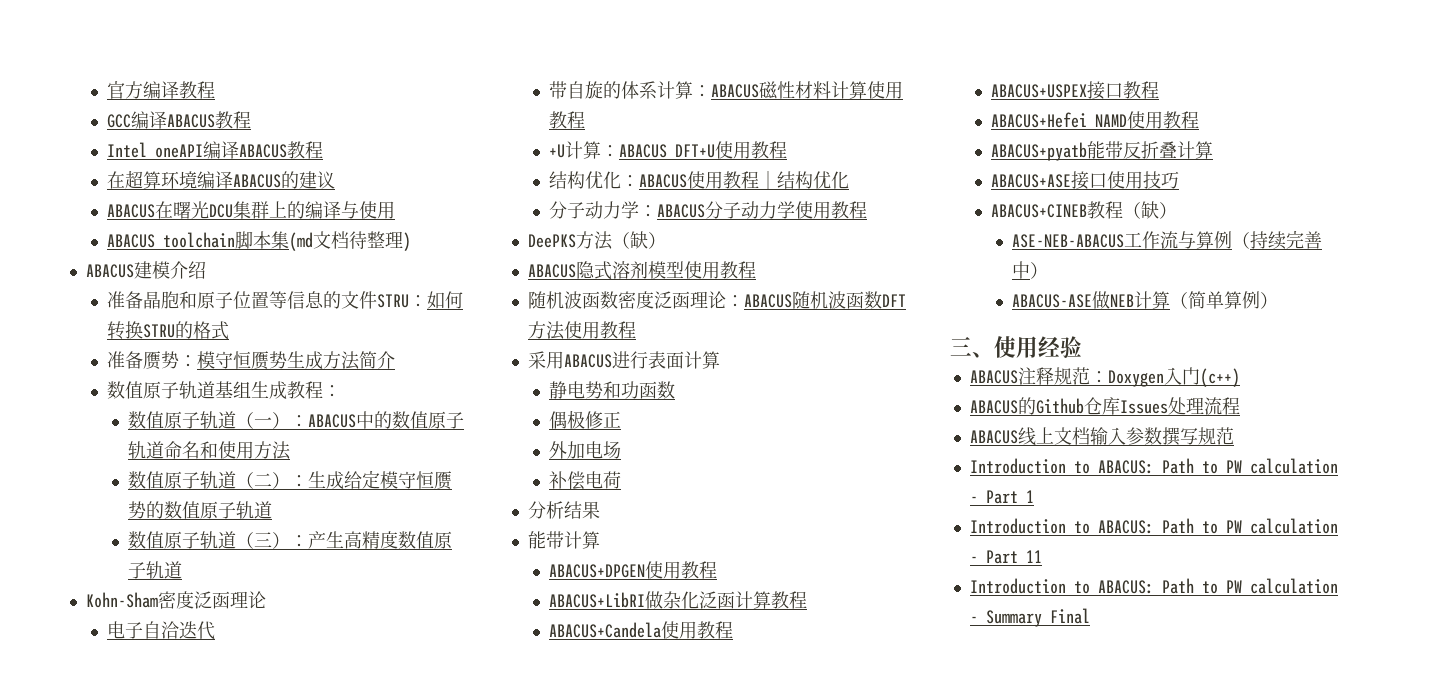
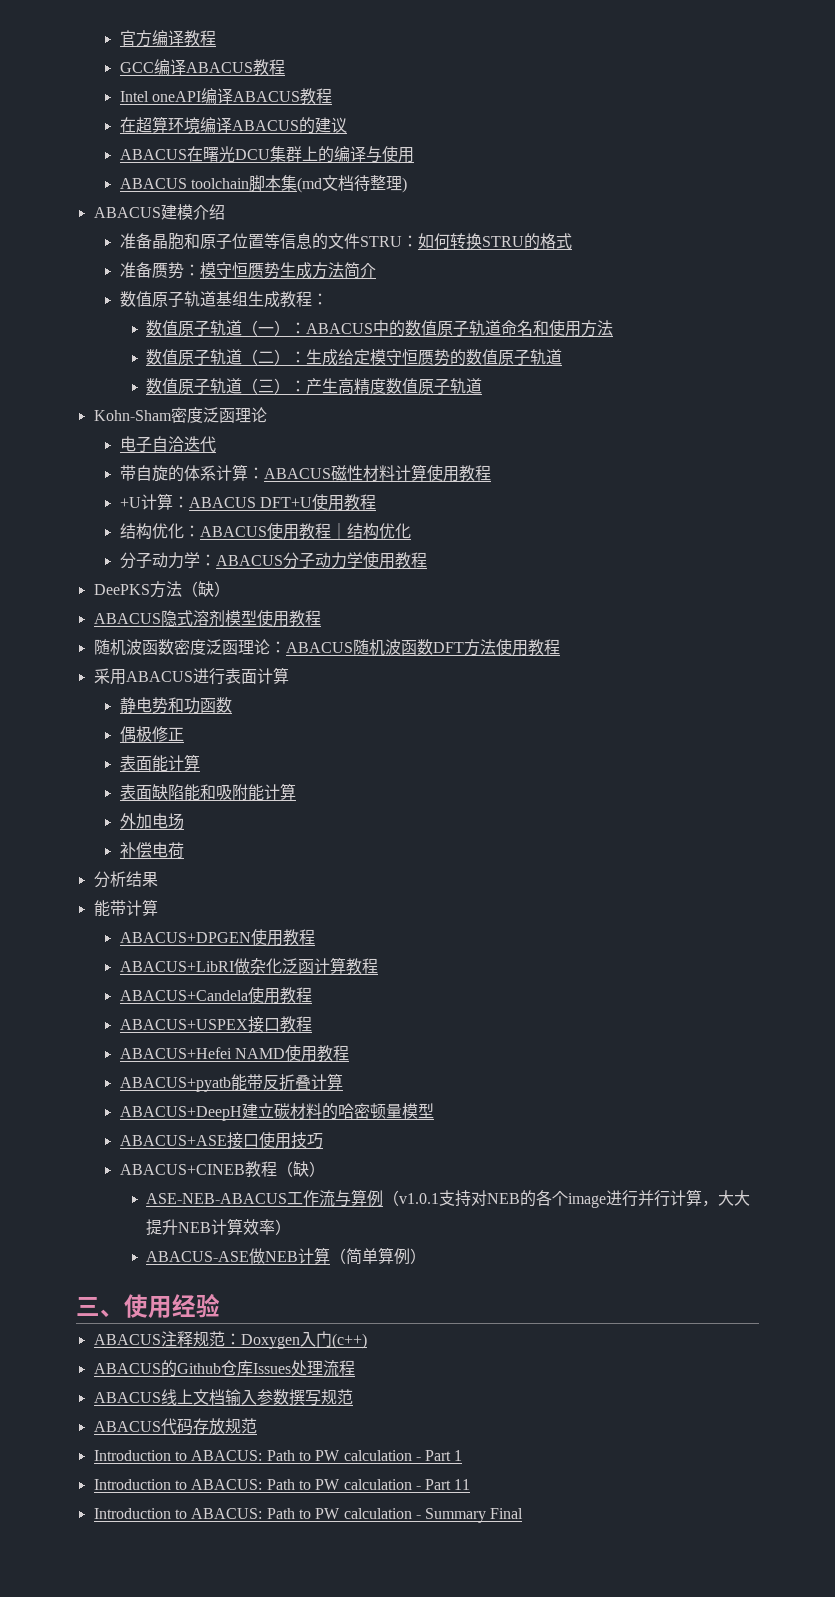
+ 表面能计算
+ 表面缺陷能和吸附能计算
+ ABACUS+DeepH建立碳材料的哈密顿量模型
- ASE-NEB-ABACUS工作流与算例（持续完善中）
+ ASE-NEB-ABACUS工作流与算例（v1.0.1支持对NEB的各个image进行并行计算，大大提升NEB计算效率）
+ ABACUS代码存放规范

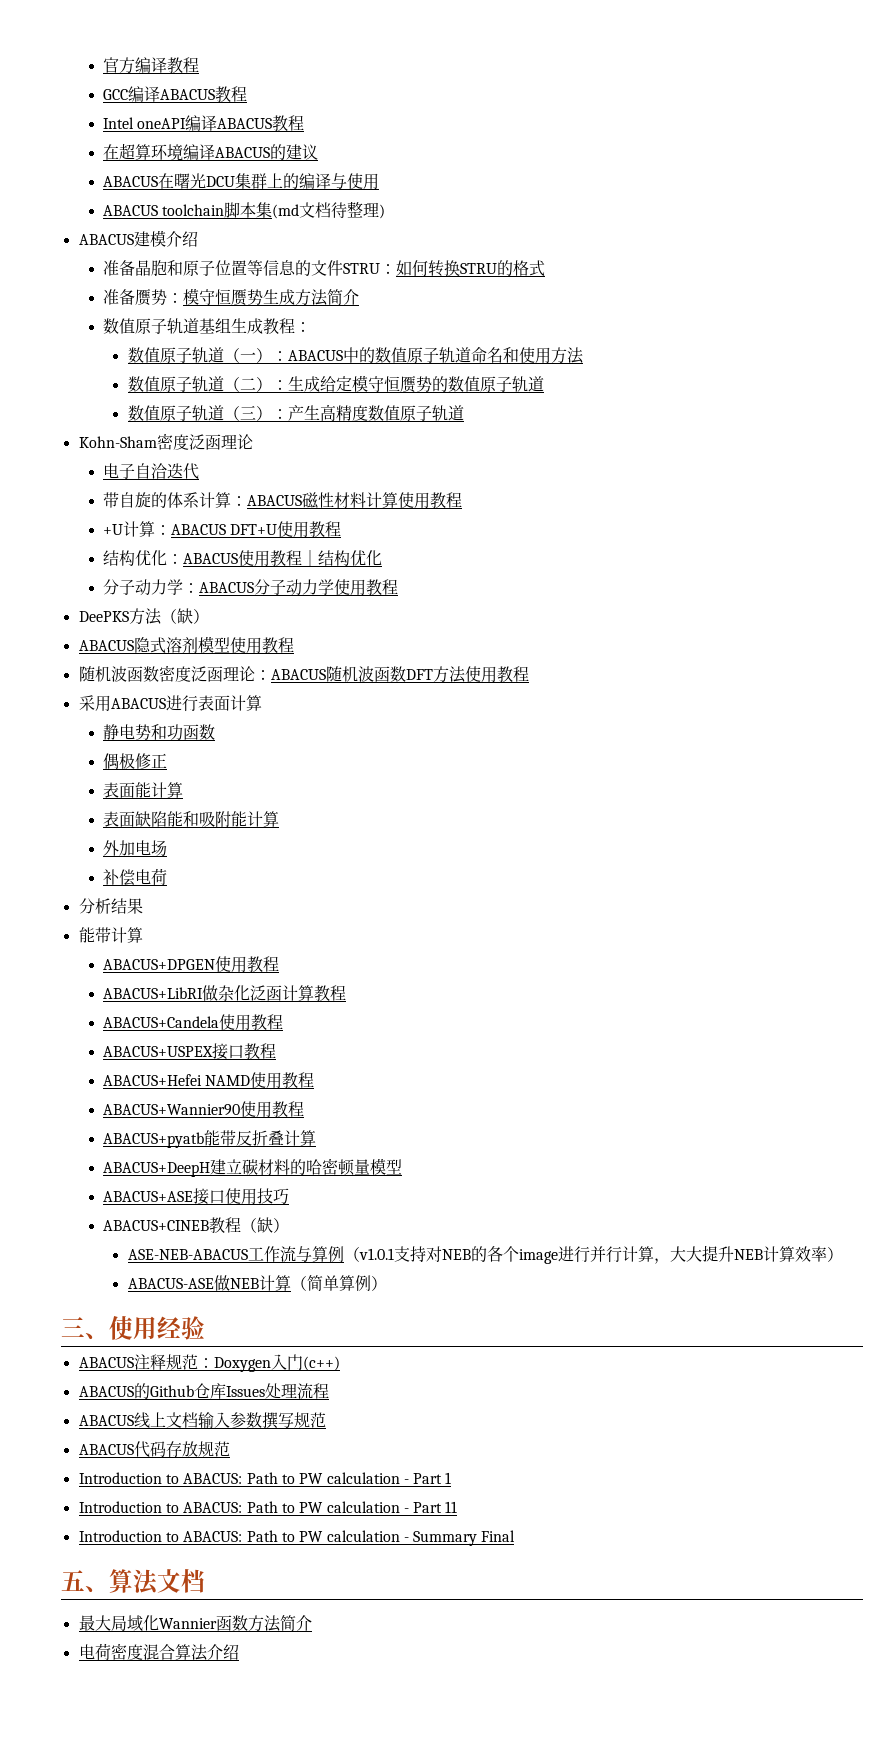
+ ABACUS+Wannier90使用教程
+ 五、算法文档
+ 最大局域化Wannier函数方法简介
+ 电荷密度混合算法介绍

